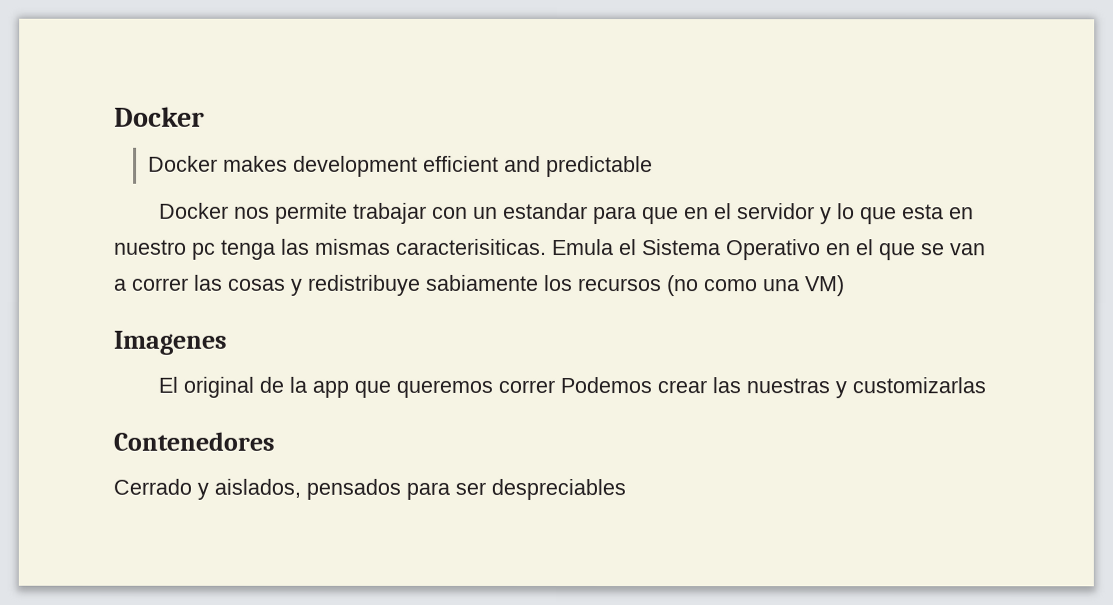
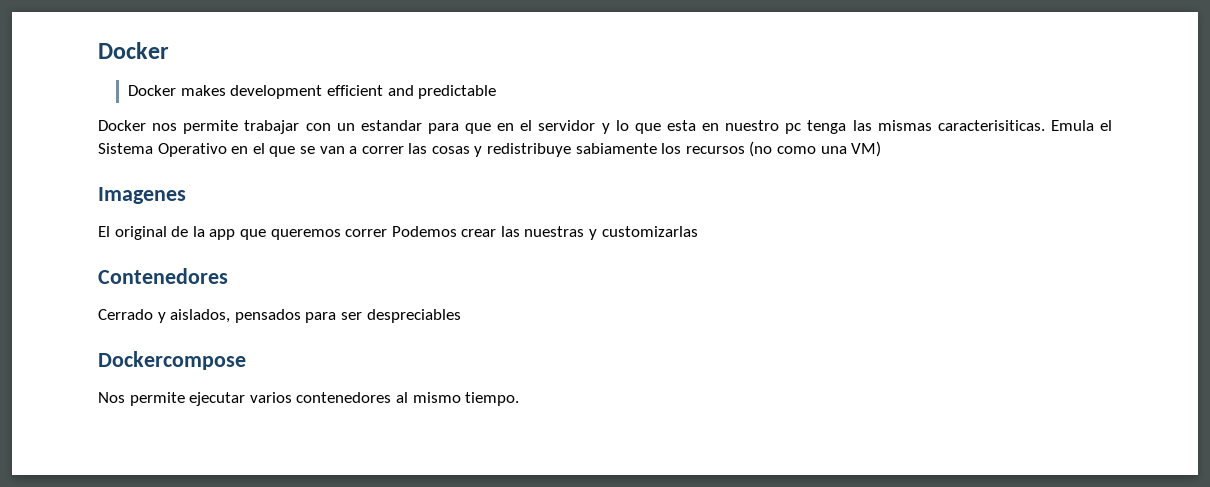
+ Dockercompose
+ Nos permite ejecutar varios contenedores al mismo tiempo.

